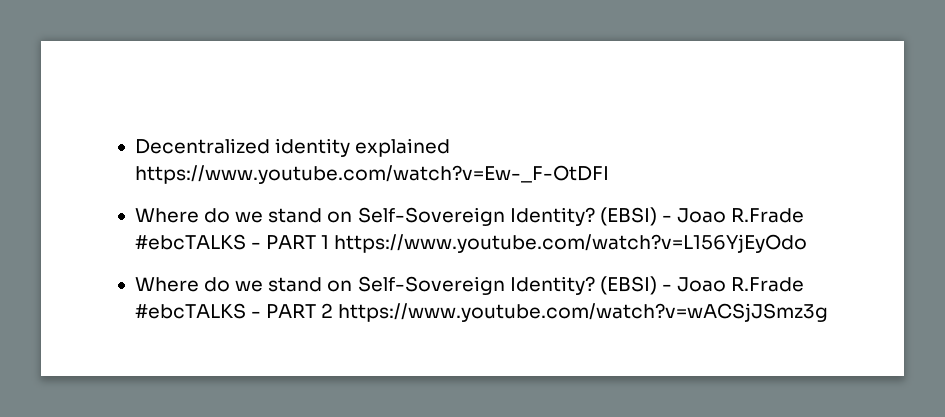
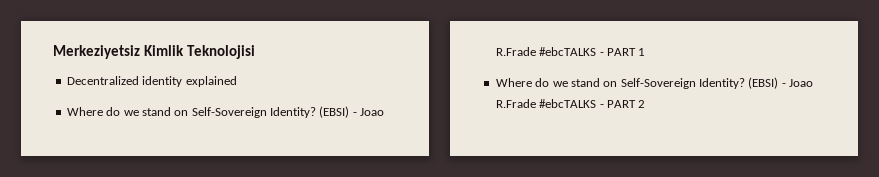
+ Merkeziyetsiz Kimlik Teknolojisi
- Decentralized identity explained https://www.youtube.com/watch?v=Ew-_F-OtDFI
+ Decentralized identity explained
- (EBSI) - Joao R.Frade #ebcTALKS - PART 1 https://www.youtube.com/watch?v=L156YjEyOdo
+ (EBSI) - Joao R.Frade #ebcTALKS - PART 1
- (EBSI) - Joao R.Frade #ebcTALKS - PART 2 https://www.youtube.com/watch?v=wACSjJSmz3g
+ (EBSI) - Joao R.Frade #ebcTALKS - PART 2

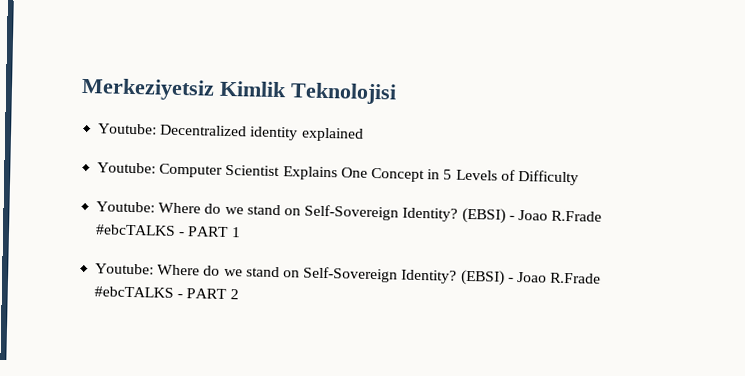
- Decentralized identity explained
- Where do we stand on Self-Sovereign Identity?
+ Youtube: Decentralized identity explained
+ Youtube: Computer Scientist Explains One Concept in 5 Levels of Difficulty
+ Youtube: Where do we stand on Self-Sovereign Identity?
  (EBSI) - Joao R.Frade #ebcTALKS - PART 1
- Where do we stand on Self-Sovereign Identity?
+ Youtube: Where do we stand on Self-Sovereign Identity?

